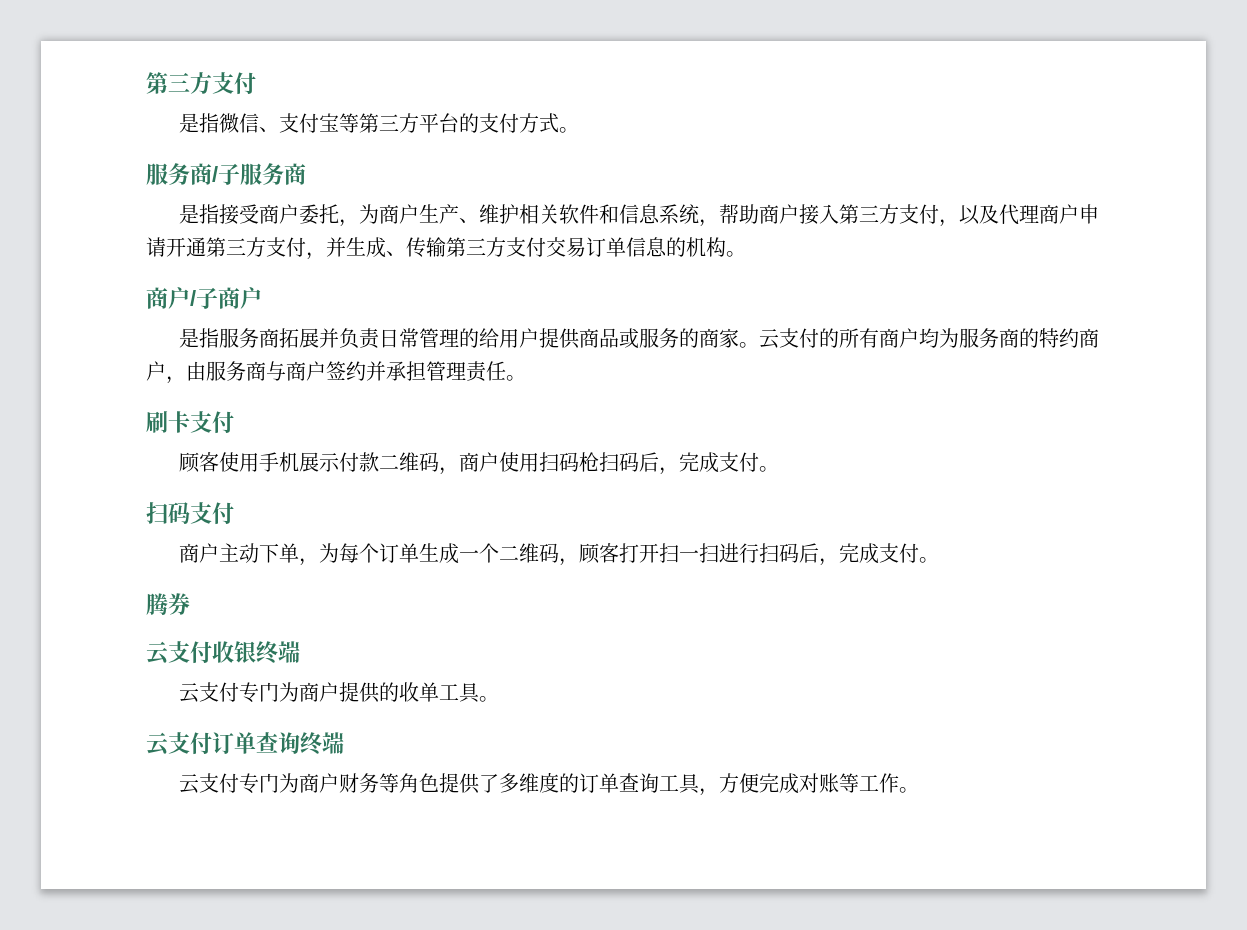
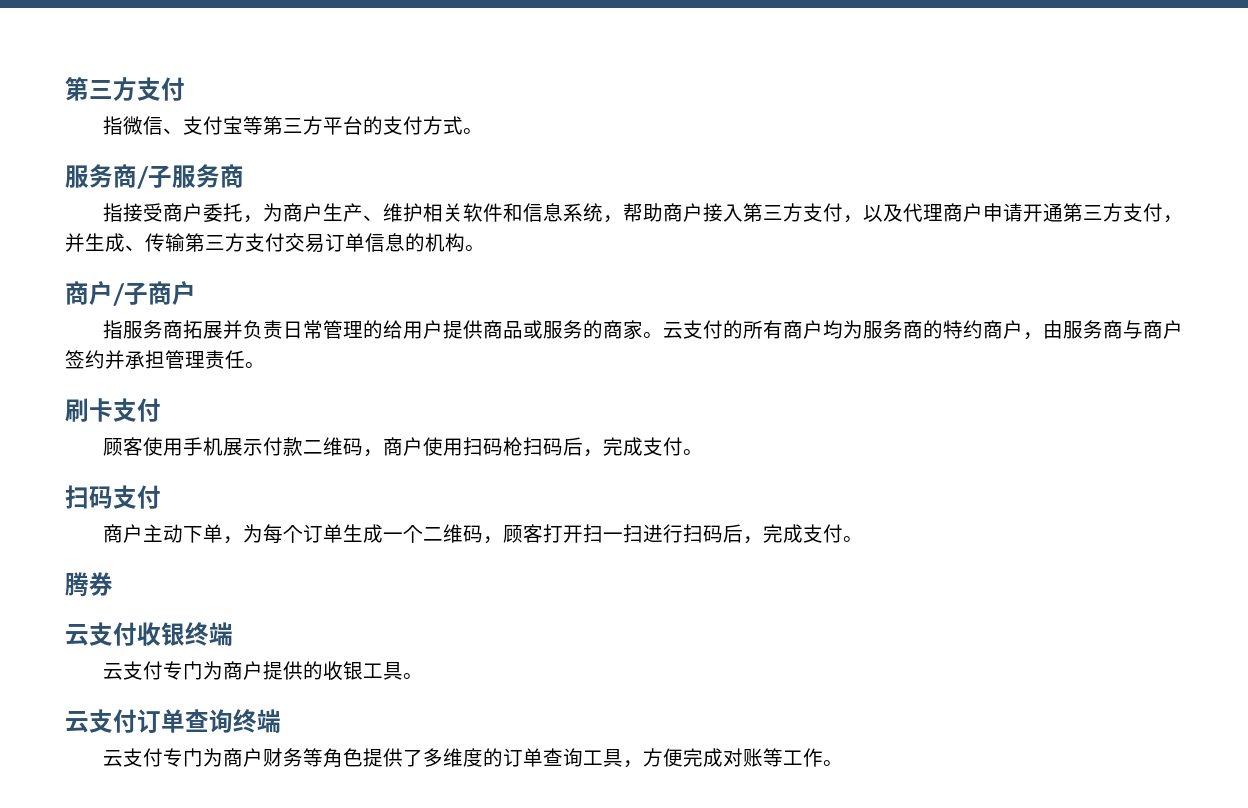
- 是指微信、支付宝等第三方平台的支付方式。
+ 指微信、支付宝等第三方平台的支付方式。
- 是指接受商户委托，为商户生产、维护相关软件和信息系统，帮助商户接入第三方支付，以及代理商户申请开通第三方支付，并生成、传输第三方支付交易订单信息的机构。
+ 指接受商户委托，为商户生产、维护相关软件和信息系统，帮助商户接入第三方支付，以及代理商户申请开通第三方支付，并生成、传输第三方支付交易订单信息的机构。
- 是指服务商拓展并负责日常管理的给用户提供商品或服务的商家。
+ 指服务商拓展并负责日常管理的给用户提供商品或服务的商家。
- 云支付专门为商户提供的收单工具。
+ 云支付专门为商户提供的收银工具。

